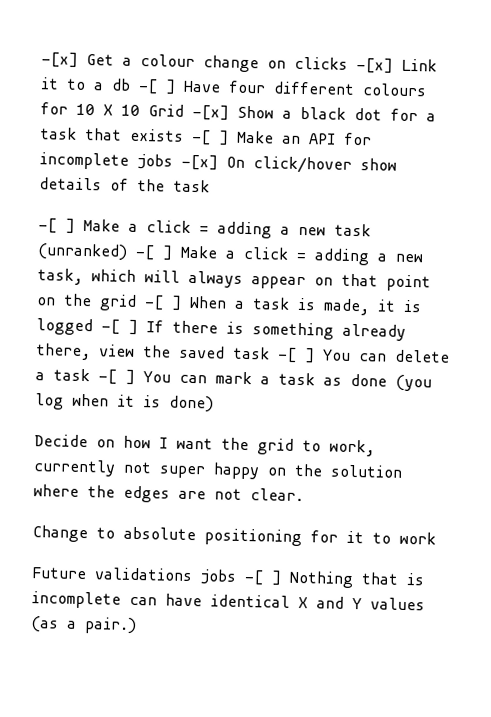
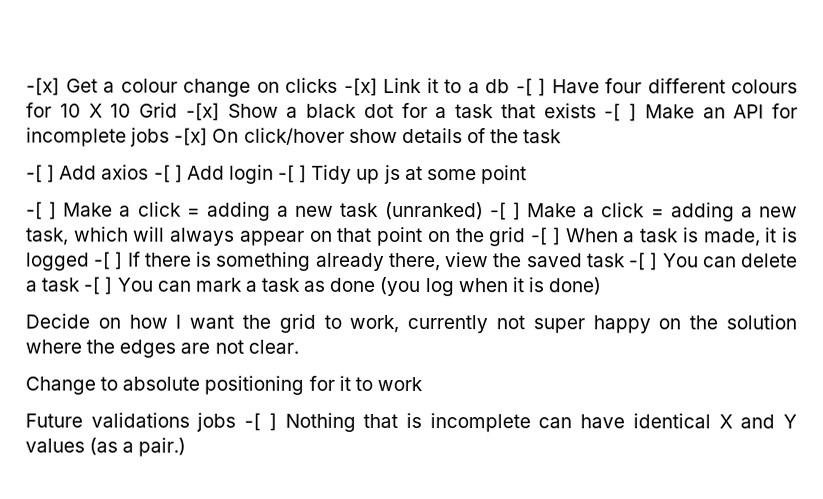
+ -[ ] Add axios -[ ] Add login -[ ] Tidy up js at some point

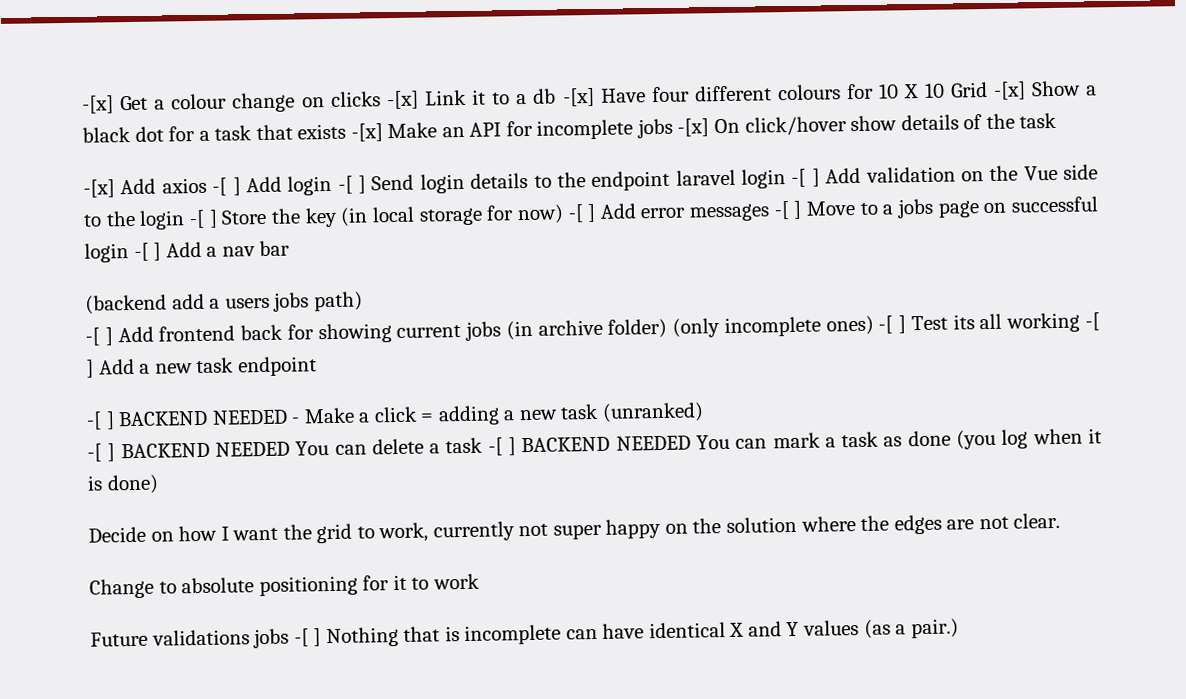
- -[x] Get a colour change on clicks -[x] Link it to a db -[ ] Have four different colours for 10 X 10 Grid -[x] Show a black dot for a task that exists -[ ] Make an API for incomplete jobs -[x] On click/hover show details of the task
+ -[x] Get a colour change on clicks -[x] Link it to a db -[x] Have four different colours for 10 X 10 Grid -[x] Show a black dot for a task that exists -[x] Make an API for incomplete jobs -[x] On click/hover show details of the task
- -[ ] Add axios -[ ] Add login -[ ] Tidy up js at some point
- -[ ] Make a click = adding a new task (unranked) -[ ] Make a click = adding a new task, which will always appear on that point on the grid -[ ] When a task is made, it is logged -[ ] If there is something already there, view the saved task -[ ] You can delete a task -[ ] You can mark a task as done (you log when it is done)
+ -[x] Add axios -[ ] Add login -[ ] Send login details to the endpoint laravel login -[ ] Add validation on the Vue side to the login -[ ] Store the key (in local storage for now) -[ ] Add error messages -[ ] Move to a jobs page on successful login -[ ] Add a nav bar
+ (backend add a users jobs path)
+ -[ ] Add frontend back for showing current jobs (in archive folder) (only incomplete ones) -[ ] Test its all working -[ ] Add a new task endpoint
+ -[ ] BACKEND NEEDED - Make a click = adding a new task (unranked)
+ -[ ] BACKEND NEEDED You can delete a task -[ ] BACKEND NEEDED You can mark a task as done (you log when it is done)

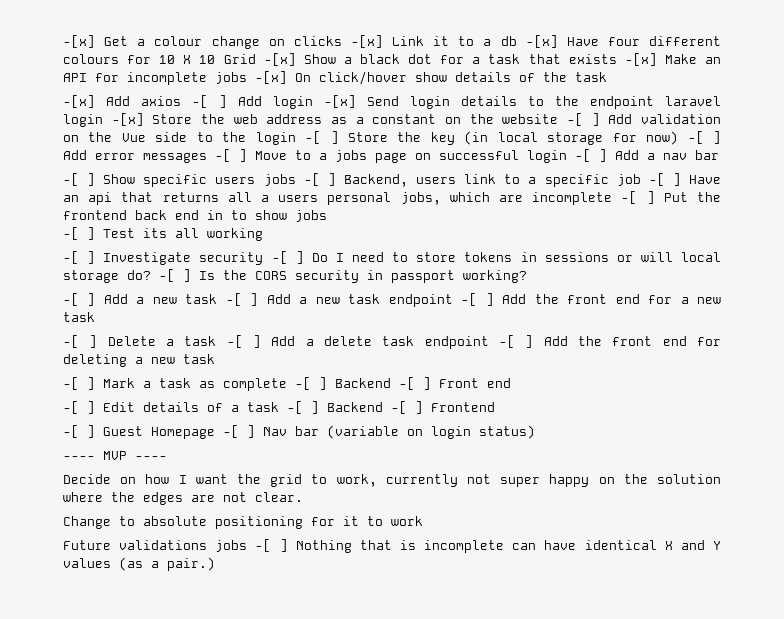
- -[x] Add axios -[ ] Add login -[ ] Send login details to the endpoint laravel login -[ ] Add validation on the Vue side to the login -[ ] Store the key (in local storage for now) -[ ] Add error messages -[ ] Move to a jobs page on successful login -[ ] Add a nav bar
+ -[x] Add axios -[ ] Add login -[x] Send login details to the endpoint laravel login -[x] Store the web address as a constant on the website -[ ] Add validation on the Vue side to the login -[ ] Store the key (in local storage for now) -[ ] Add error messages -[ ] Move to a jobs page on successful login -[ ] Add a nav bar
- (backend add a users jobs path)
- -[ ] Add frontend back for showing current jobs (in archive folder) (only incomplete ones) -[ ] Test its all working -[ ] Add a new task endpoint
- -[ ] BACKEND NEEDED - Make a click = adding a new task (unranked)
- -[ ] BACKEND NEEDED You can delete a task -[ ] BACKEND NEEDED You can mark a task as done (you log when it is done)
+ -[ ] Show specific users jobs -[ ] Backend, users link to a specific job -[ ] Have an api that returns all a users personal jobs, which are incomplete -[ ] Put the frontend back end in to show jobs
+ -[ ] Test its all working
+ -[ ] Investigate security -[ ] Do I need to store tokens in sessions or will local storage do? -[ ] Is the CORS security in passport working?
+ -[ ] Add a new task -[ ] Add a new task endpoint -[ ] Add the front end for a new task
+ -[ ] Delete a task -[ ] Add a delete task endpoint -[ ] Add the front end for deleting a new task
+ -[ ] Mark a task as complete -[ ] Backend -[ ] Front end
+ -[ ] Edit details of a task -[ ] Backend -[ ] Frontend
+ -[ ] Guest Homepage -[ ] Nav bar (variable on login status)
+ ---- MVP ----

